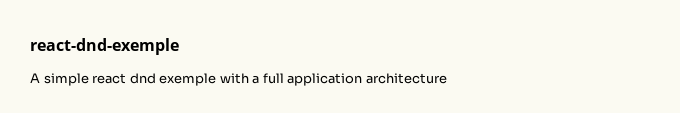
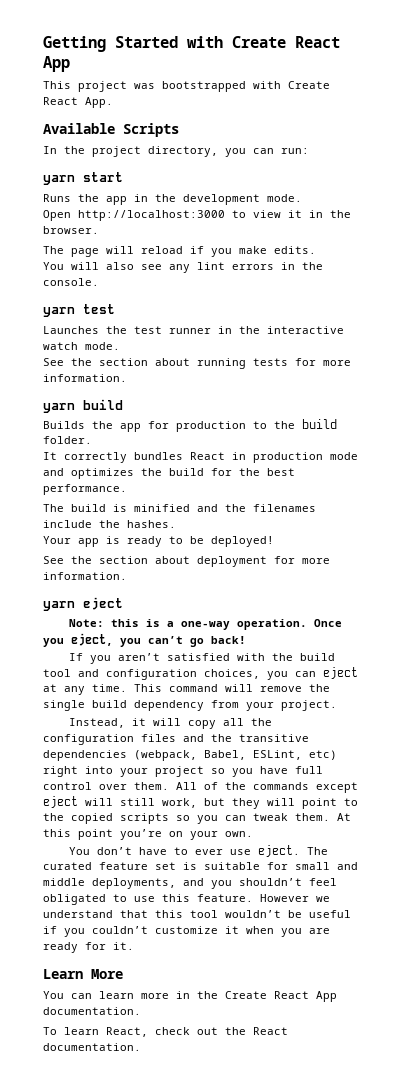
- react-dnd-exemple
- A simple react dnd exemple with a full application architecture
+ Getting Started with Create React App
+ This project was bootstrapped with Create React App.
+ Available Scripts
+ In the project directory, you can run:
+ yarn start
+ Runs the app in the development mode.
+ Open http://localhost:3000 to view it in the browser.
+ The page will reload if you make edits.
+ You will also see any lint errors in the console.
+ yarn test
+ Launches the test runner in the interactive watch mode.
+ See the section about running tests for more information.
+ yarn build
+ Builds the app for production to the build folder.
+ It correctly bundles React in production mode and optimizes the build for the best performance.
+ The build is minified and the filenames include the hashes.
+ Your app is ready to be deployed!
+ See the section about deployment for more information.
+ yarn eject
+ Note: this is a one-way operation. Once you eject, you can’t go back!
+ If you aren’t satisfied with the build tool and configuration choices, you can eject at any time. This command will remove the single build dependency from your project.
+ Instead, it will copy all the configuration files and the transitive dependencies (webpack, Babel, ESLint, etc) right into your project so you have full control over them. All of the commands except eject will still work, but they will point to the copied scripts so you can tweak them. At this point you’re on your own.
+ You don’t have to ever use eject. The curated feature set is suitable for small and middle deployments, and you shouldn’t feel obligated to use this feature. However we understand that this tool wouldn’t be useful if you couldn’t customize it when you are ready for it.
+ Learn More
+ You can learn more in the Create React App documentation.
+ To learn React, check out the React documentation.

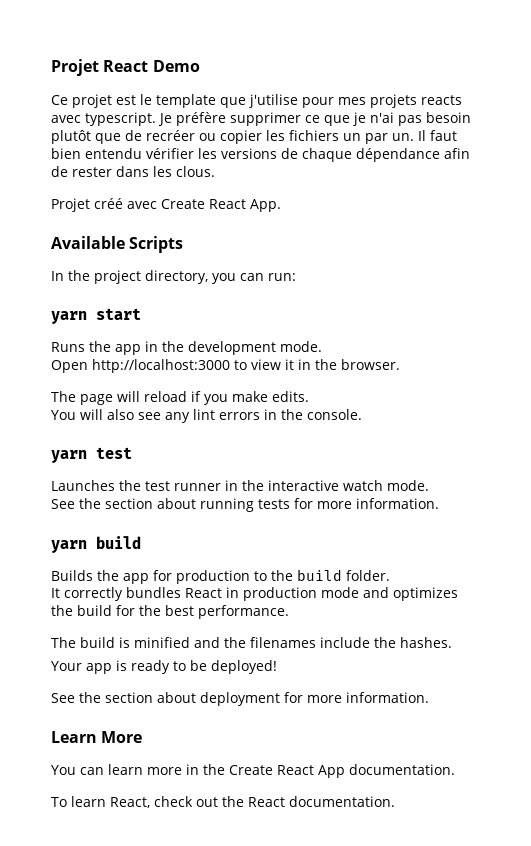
- Getting Started with Create React App
- This project was bootstrapped with Create React App.
+ Projet React Demo
+ Ce projet est le template que j'utilise pour mes projets reacts avec typescript. Je préfère supprimer ce que je n'ai pas besoin plutôt que de recréer ou copier les fichiers un par un. Il faut bien entendu vérifier les versions de chaque dépendance afin de rester dans les clous.
+ Projet créé avec Create React App.
- yarn eject
- Note: this is a one-way operation. Once you eject, you can’t go back!
- If you aren’t satisfied with the build tool and configuration choices, you can eject at any time. This command will remove the single build dependency from your project.
- Instead, it will copy all the configuration files and the transitive dependencies (webpack, Babel, ESLint, etc) right into your project so you have full control over them. All of the commands except eject will still work, but they will point to the copied scripts so you can tweak them. At this point you’re on your own.
- You don’t have to ever use eject. The curated feature set is suitable for small and middle deployments, and you shouldn’t feel obligated to use this feature. However we understand that this tool wouldn’t be useful if you couldn’t customize it when you are ready for it.

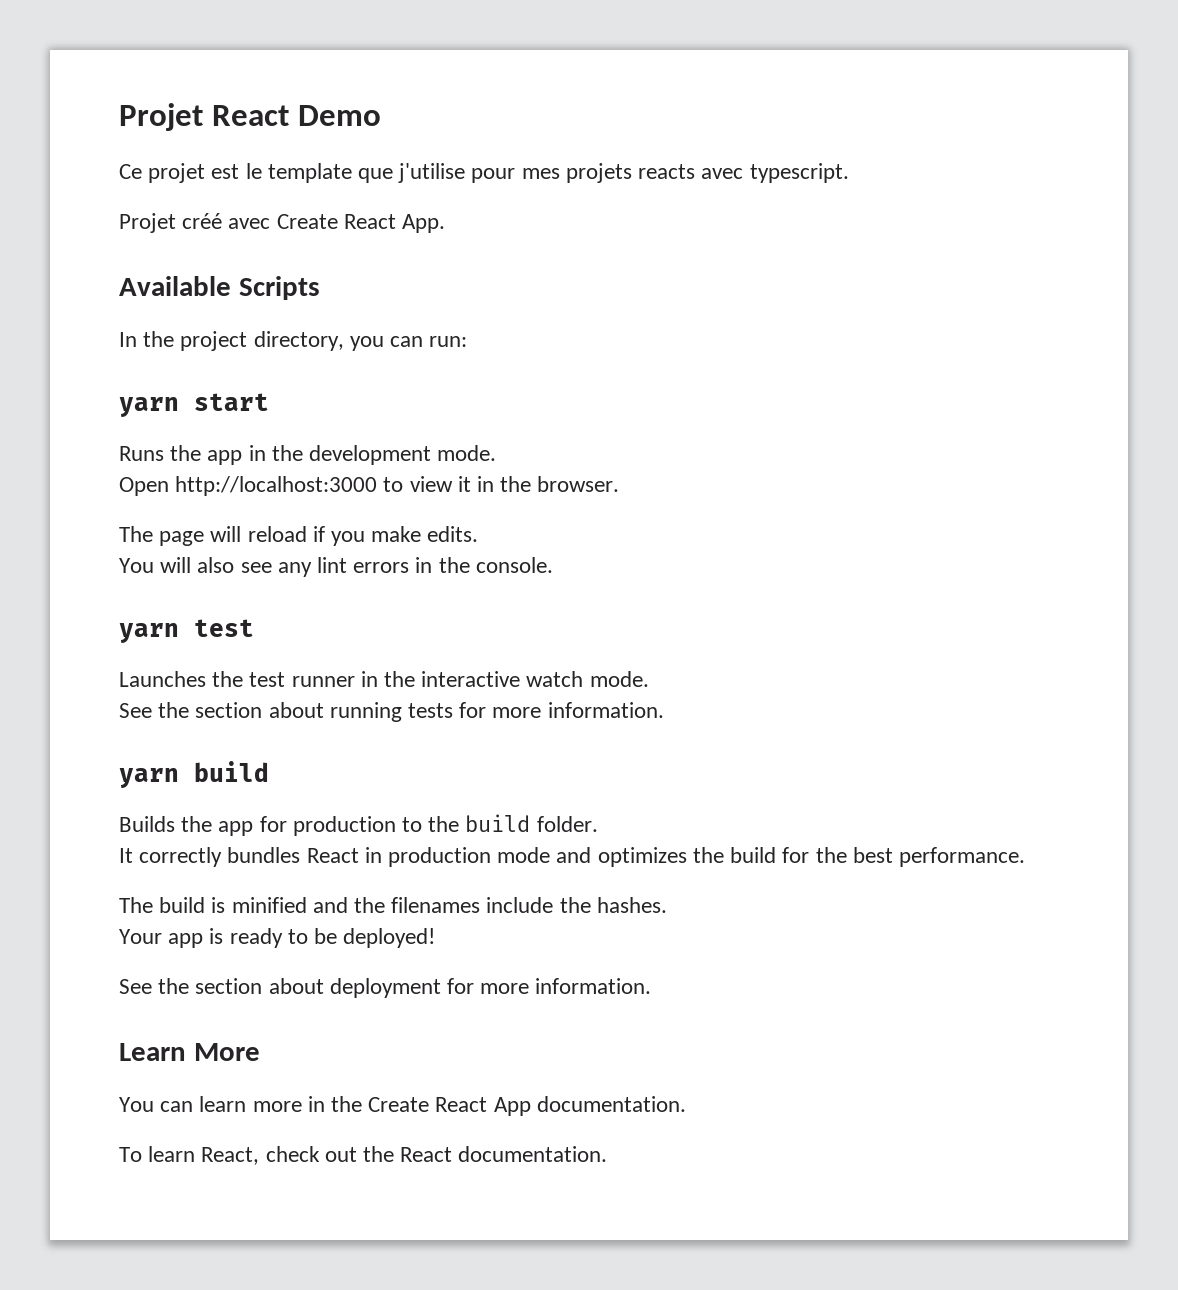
- Je préfère supprimer ce que je n'ai pas besoin plutôt que de recréer ou copier les fichiers un par un. Il faut bien entendu vérifier les versions de chaque dépendance afin de rester dans les clous.

